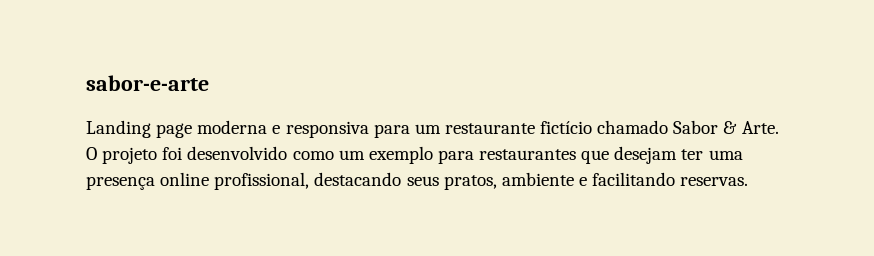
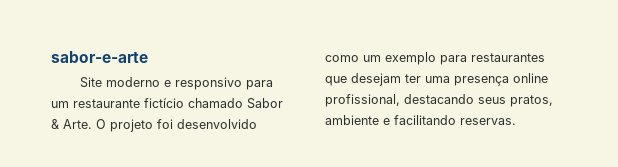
- Landing page moderna e responsiva para um restaurante fictício chamado Sabor & Arte.
+ Site moderno e responsivo para um restaurante fictício chamado Sabor & Arte.

